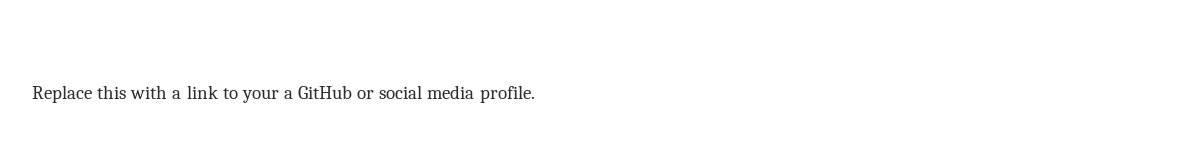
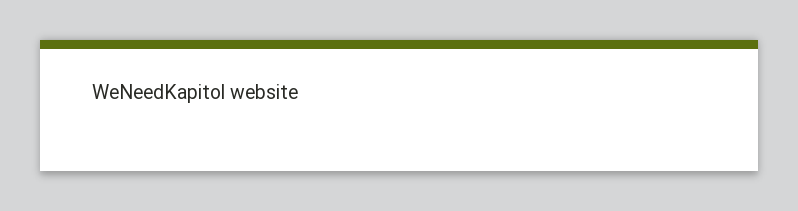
- Replace this with a link to your a GitHub or social media profile.
+ WeNeedKapitol website

